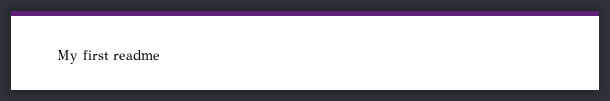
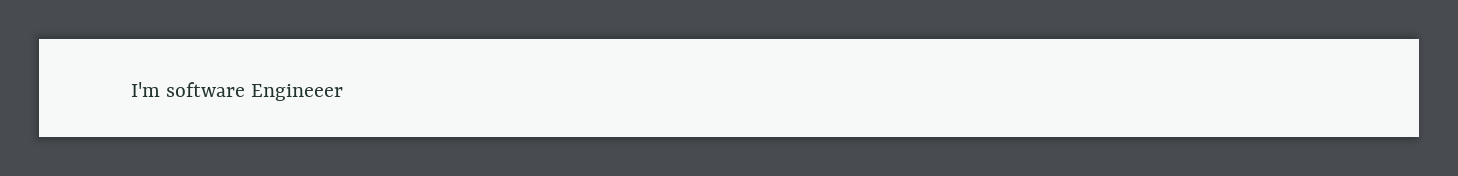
- My first readme
+ I'm software Engineeer

